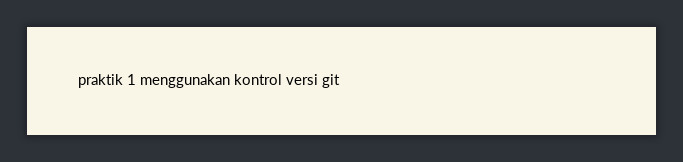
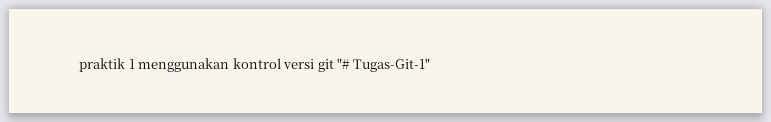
- praktik 1 menggunakan kontrol versi git
+ praktik 1 menggunakan kontrol versi git "# Tugas-Git-1"

